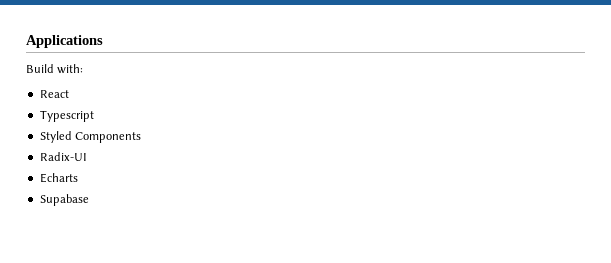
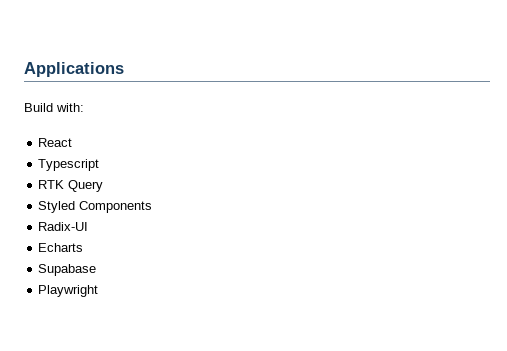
+ RTK Query
+ Playwright

